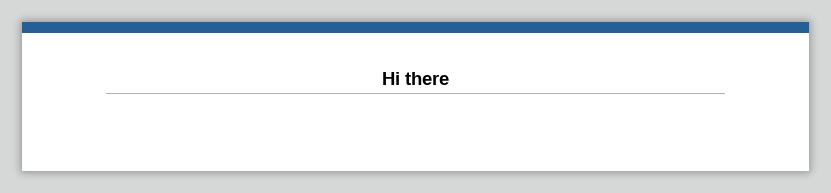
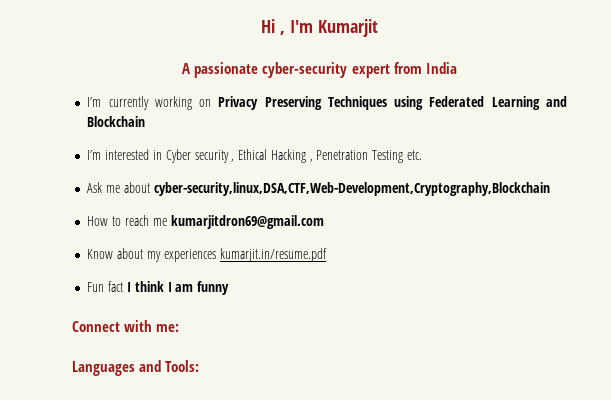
- Hi there
+ Hi , I'm Kumarjit
+ A passionate cyber-security expert from India
+ I’m currently working on Privacy Preserving Techniques using Federated Learning and Blockchain
+ I’m interested in Cyber security , Ethical Hacking , Penetration Testing etc.
+ Ask me about cyber-security,linux,DSA,CTF,Web-Development,Cryptography,Blockchain
+ How to reach me kumarjitdron69@gmail.com
+ Know about my experiences kumarjit.in/resume.pdf
+ Fun fact I think I am funny
+ Connect with me:
+ Languages and Tools:

